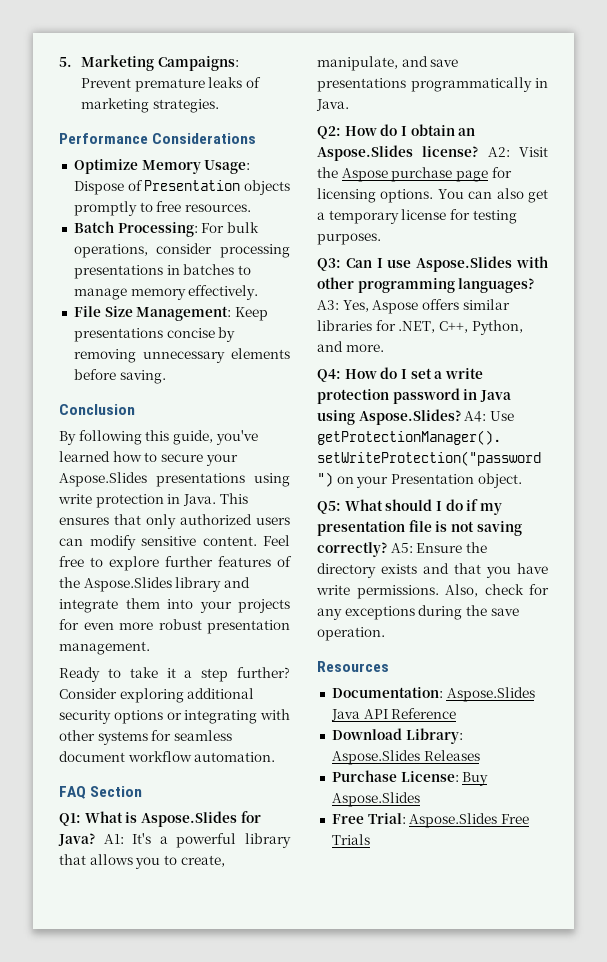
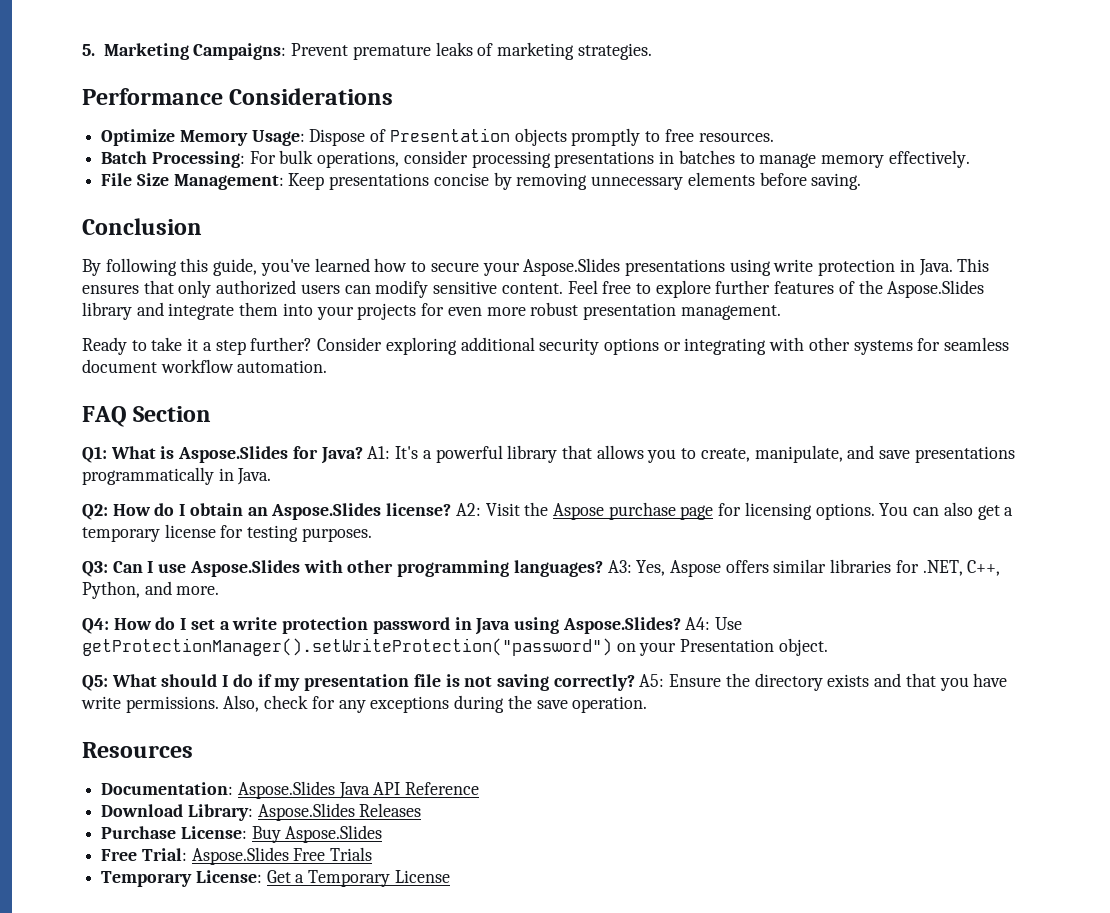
+ Temporary License: Get a Temporary License

